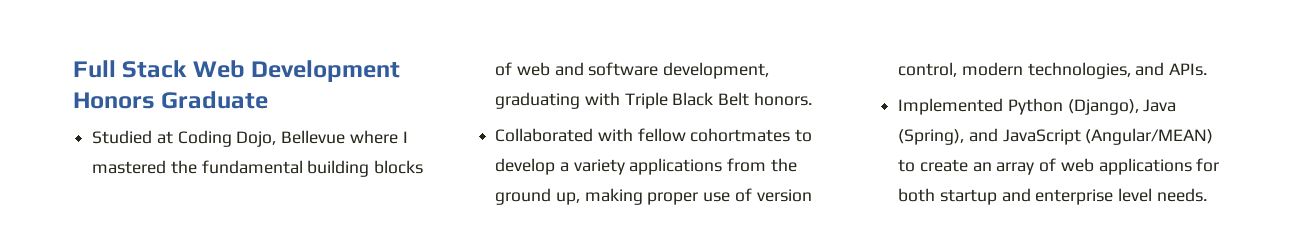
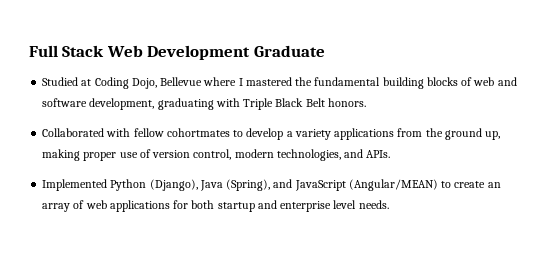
- Full Stack Web Development Honors Graduate
+ Full Stack Web Development Graduate

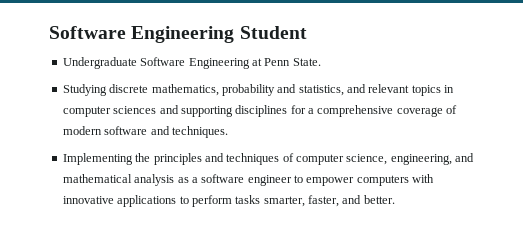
- Full Stack Web Development Graduate
- Studied at Coding Dojo, Bellevue where I mastered the fundamental building blocks of web and software development, graduating with Triple Black Belt honors.
- Collaborated with fellow cohortmates to develop a variety applications from the ground up, making proper use of version control, modern technologies, and APIs.
- Implemented Python (Django), Java (Spring), and JavaScript (Angular/MEAN) to create an array of web applications for both startup and enterprise level needs.
+ Software Engineering Student
+ Undergraduate Software Engineering at Penn State.
+ Studying discrete mathematics, probability and statistics, and relevant topics in computer sciences and supporting disciplines for a comprehensive coverage of modern software and techniques.
+ Implementing the principles and techniques of computer science, engineering, and mathematical analysis as a software engineer to empower computers with innovative applications to perform tasks smarter, faster, and better.

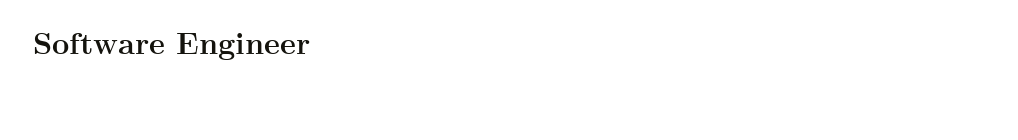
- Software Engineering Student
- Undergraduate Software Engineering at Penn State.
- Studying discrete mathematics, probability and statistics, and relevant topics in computer sciences and supporting disciplines for a comprehensive coverage of modern software and techniques.
- Implementing the principles and techniques of computer science, engineering, and mathematical analysis as a software engineer to empower computers with innovative applications to perform tasks smarter, faster, and better.
+ Software Engineer

